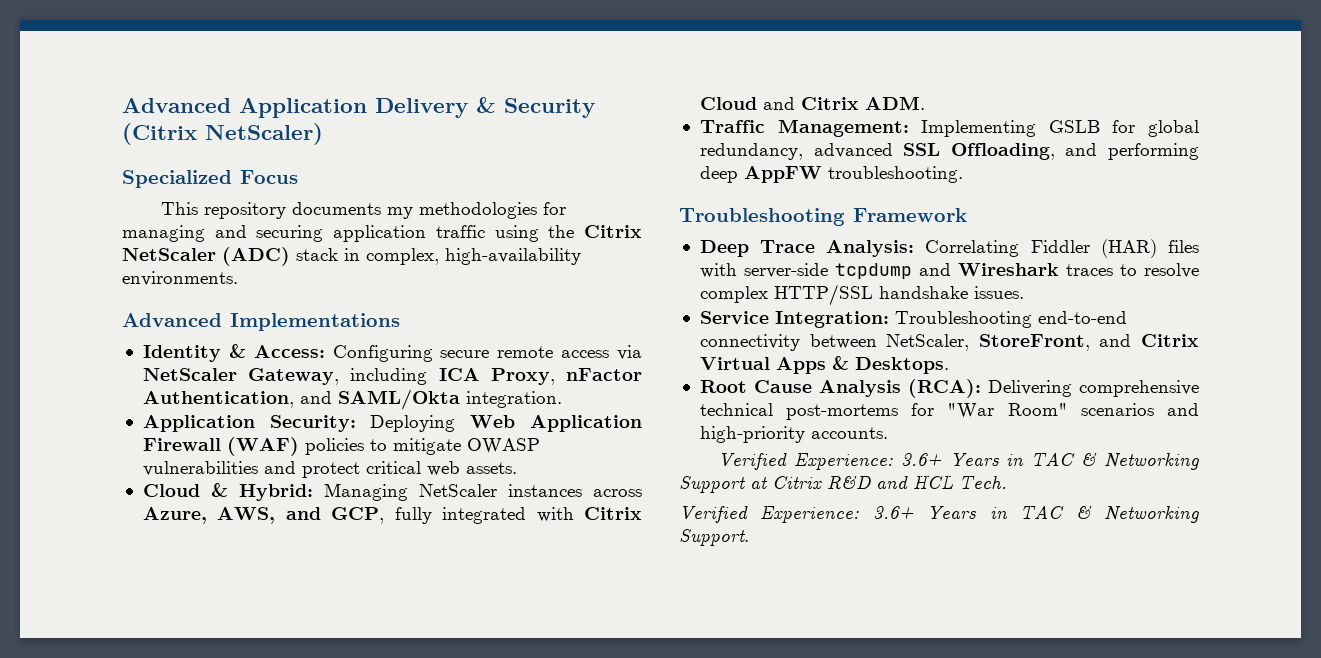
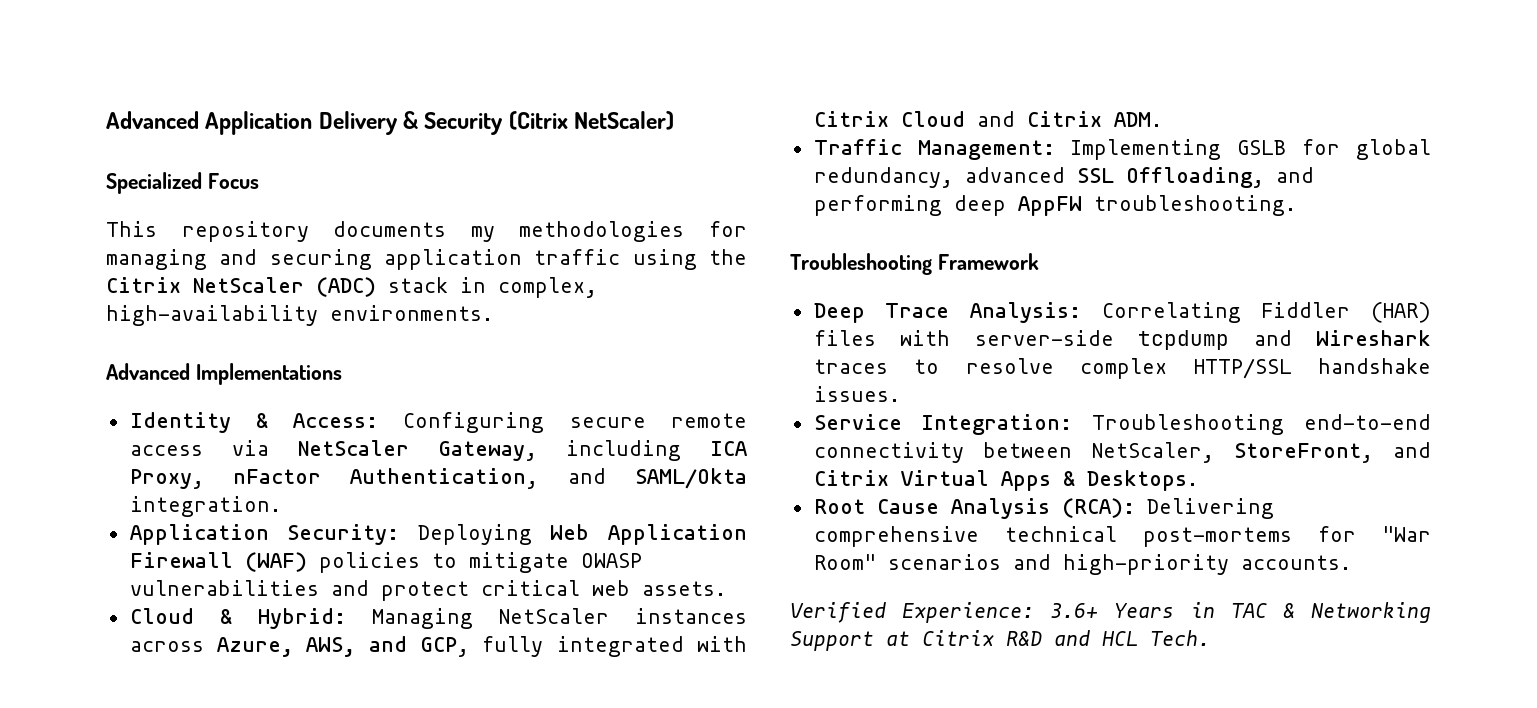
- Verified Experience: 3.6+ Years in TAC & Networking Support.

